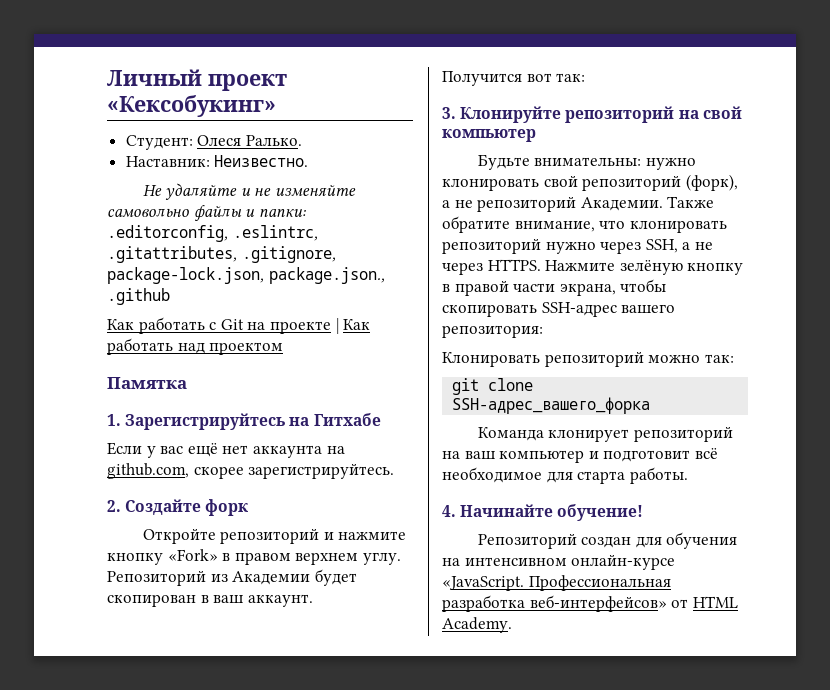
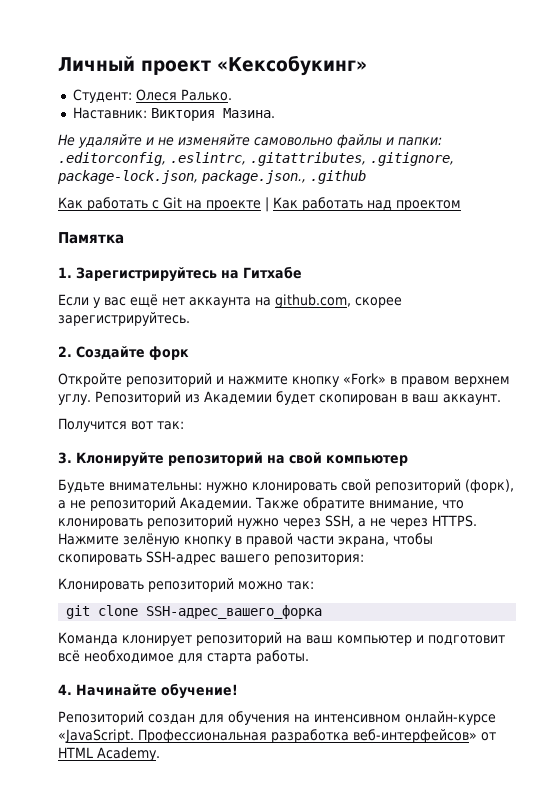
- Наставник: Неизвестно.
+ Наставник: Виктория Мазина.

